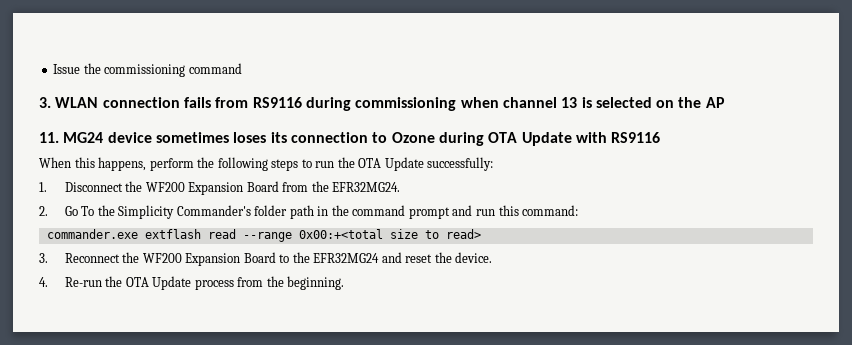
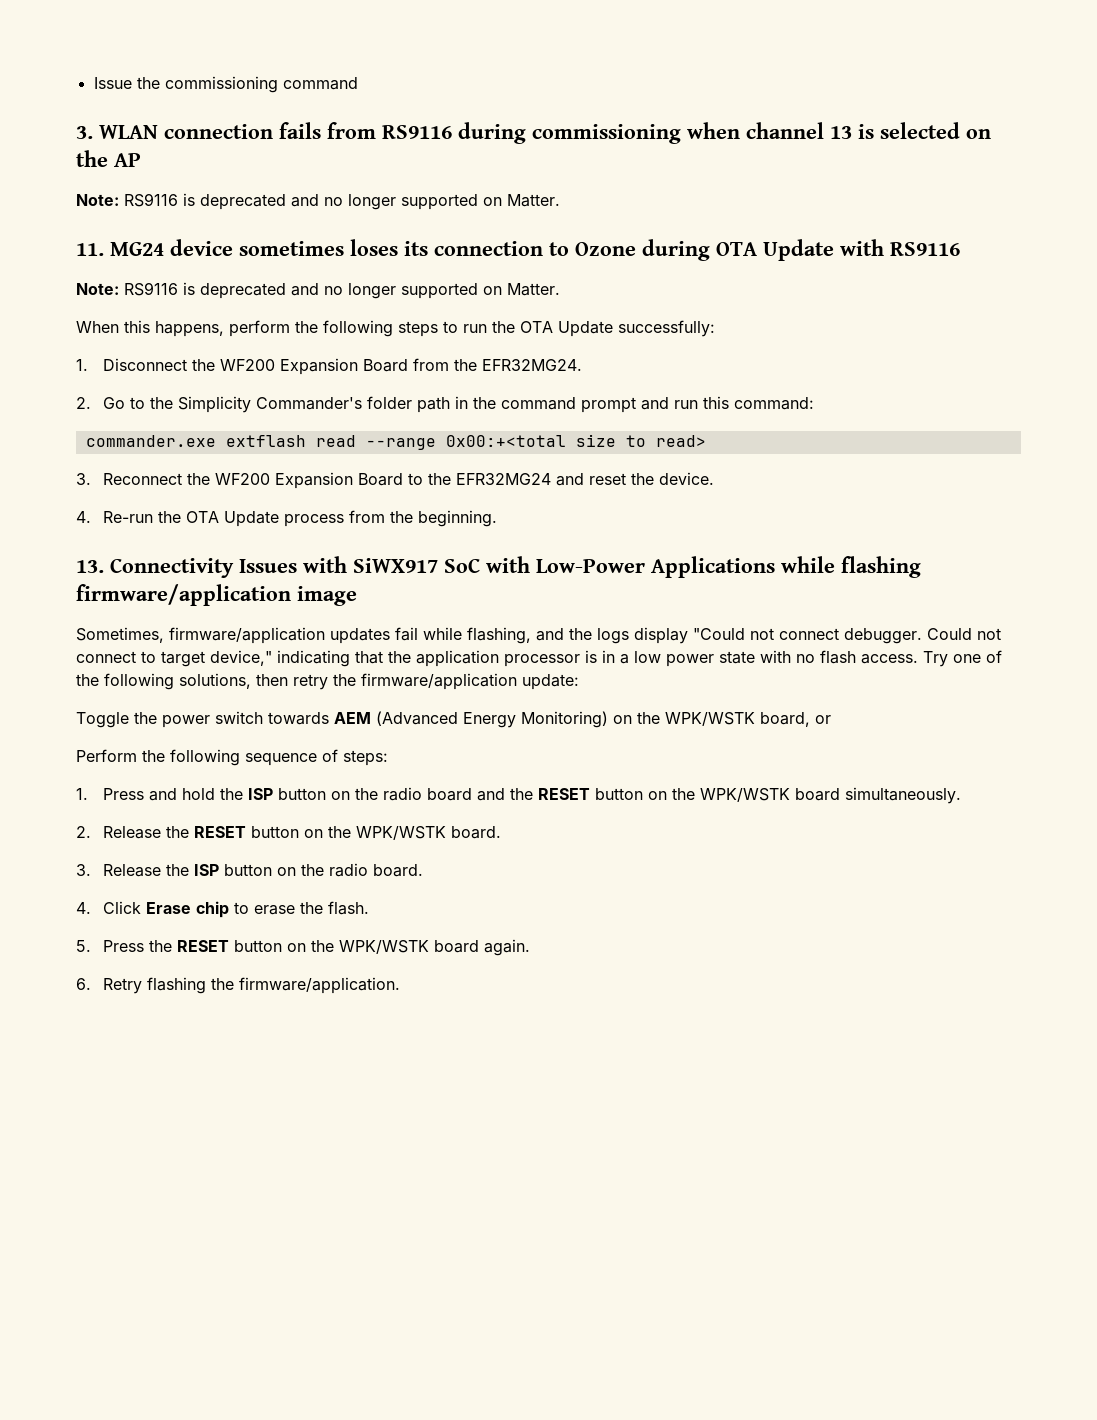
  3. WLAN connection fails from RS9116 during commissioning when channel 13 is selected on the AP
+ Note: RS9116 is deprecated and no longer supported on Matter.
  11. MG24 device sometimes loses its connection to Ozone during OTA Update with RS9116
+ Note: RS9116 is deprecated and no longer supported on Matter.
- 2. Go To the Simplicity Commander's folder path in the command prompt and run this command:
+ 2. Go to the Simplicity Commander's folder path in the command prompt and run this command:
+ 13. Connectivity Issues with SiWX917 SoC with Low-Power Applications while flashing firmware/application image
+ Sometimes, firmware/application updates fail while flashing, and the logs display "Could not connect debugger. Could not connect to target device," indicating that the application processor is in a low power state with no flash access. Try one of the following solutions, then retry the firmware/application update:
+ Toggle the power switch towards AEM (Advanced Energy Monitoring) on the WPK/WSTK board, or
+ Perform the following sequence of steps:
+ 1. Press and hold the ISP button on the radio board and the RESET button on the WPK/WSTK board simultaneously.
+ 2. Release the RESET button on the WPK/WSTK board.
+ 3. Release the ISP button on the radio board.
+ 4. Click Erase chip to erase the flash.
+ 5. Press the RESET button on the WPK/WSTK board again.
+ 6. Retry flashing the firmware/application.

